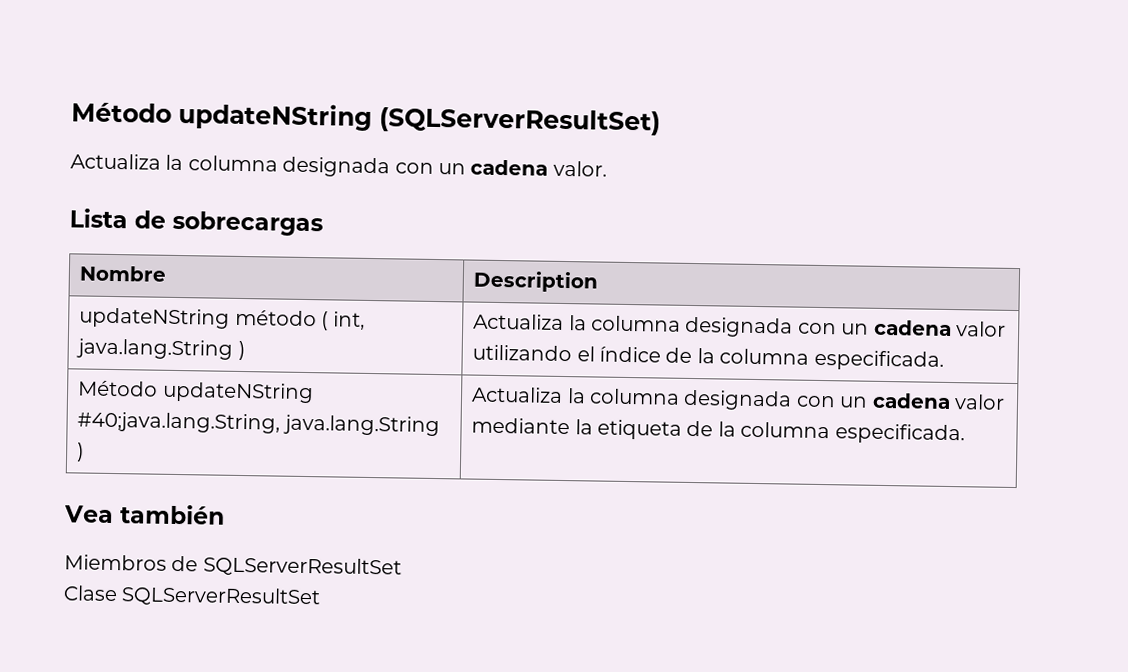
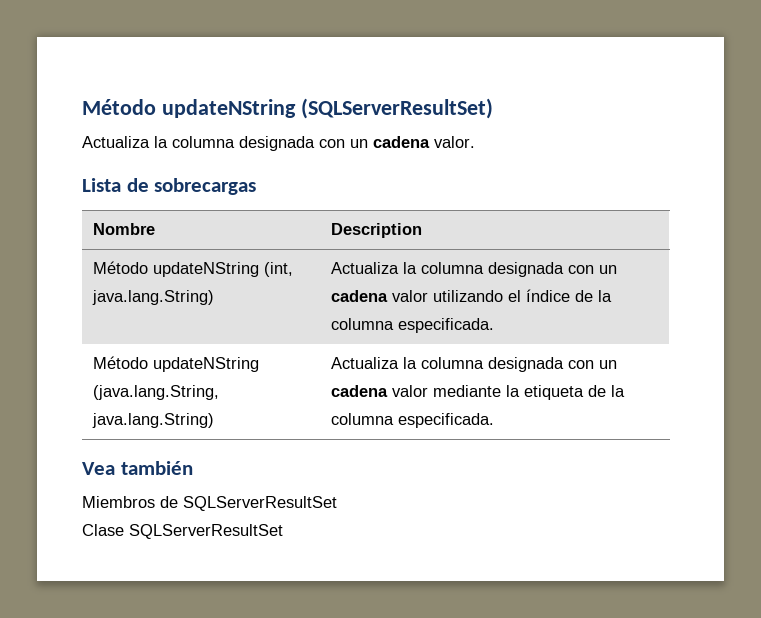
- updateNString método ( int, java.lang.String ) | Actualiza la columna designada con un cadena valor utilizando el índice de la columna especificada.
+ Método updateNString (int, java.lang.String) | Actualiza la columna designada con un cadena valor utilizando el índice de la columna especificada.
- Método updateNString #40;java.lang.String, java.lang.String ) | Actualiza la columna designada con un cadena valor mediante la etiqueta de la columna especificada.
+ Método updateNString (java.lang.String, java.lang.String) | Actualiza la columna designada con un cadena valor mediante la etiqueta de la columna especificada.

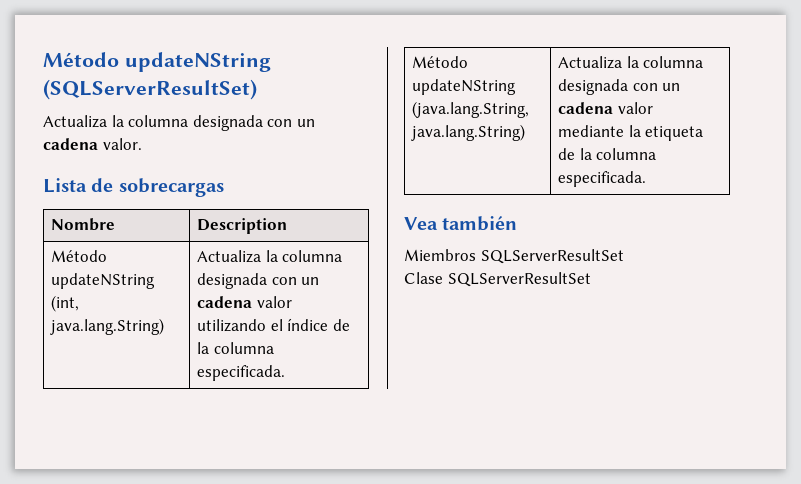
- Miembros de SQLServerResultSet
+ Miembros SQLServerResultSet

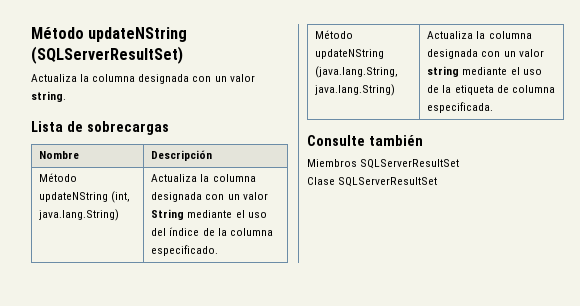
- Actualiza la columna designada con un cadena valor.
+ Actualiza la columna designada con un valor string.
- Nombre | Description
+ Nombre | Descripción
- Método updateNString (int, java.lang.String) | Actualiza la columna designada con un cadena valor utilizando el índice de la columna especificada.
+ Método updateNString (int, java.lang.String) | Actualiza la columna designada con un valor String mediante el uso del índice de la columna especificado.
- Método updateNString (java.lang.String, java.lang.String) | Actualiza la columna designada con un cadena valor mediante la etiqueta de la columna especificada.
- Vea también
+ Método updateNString (java.lang.String, java.lang.String) | Actualiza la columna designada con un valor string mediante el uso de la etiqueta de columna especificada.
+ Consulte también

